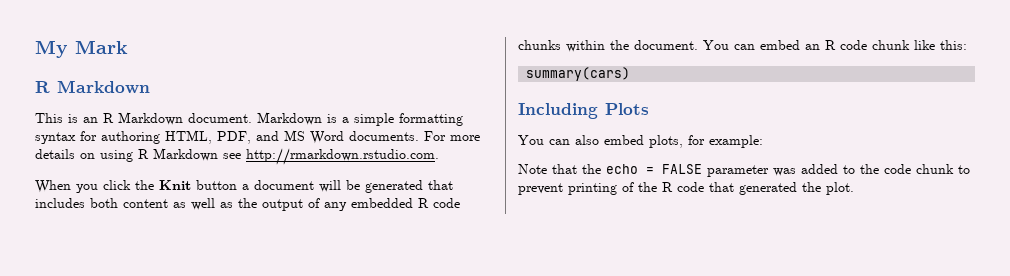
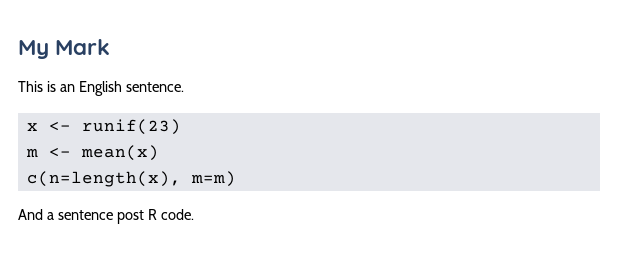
  My Mark
- R Markdown
- This is an R Markdown document. Markdown is a simple formatting syntax for authoring HTML, PDF, and MS Word documents. For more details on using R Markdown see http://rmarkdown.rstudio.com.
- When you click the Knit button a document will be generated that includes both content as well as the output of any embedded R code chunks within the document. You can embed an R code chunk like this:
- summary(cars)
- Including Plots
- You can also embed plots, for example:
- Note that the echo = FALSE parameter was added to the code chunk to prevent printing of the R code that generated the plot.
+ This is an English sentence.
+ x <- runif(23)
+ m <- mean(x)
+ c(n=length(x), m=m)
+ And a sentence post R code.

